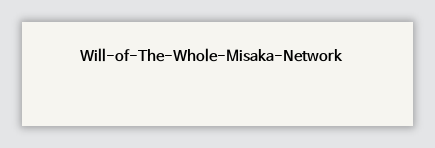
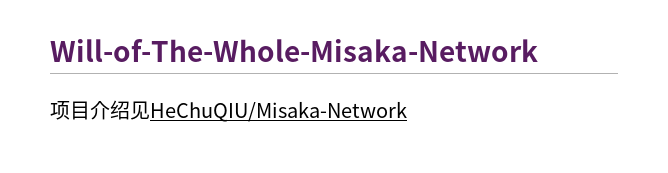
+ 项目介绍见HeChuQIU/Misaka-Network

